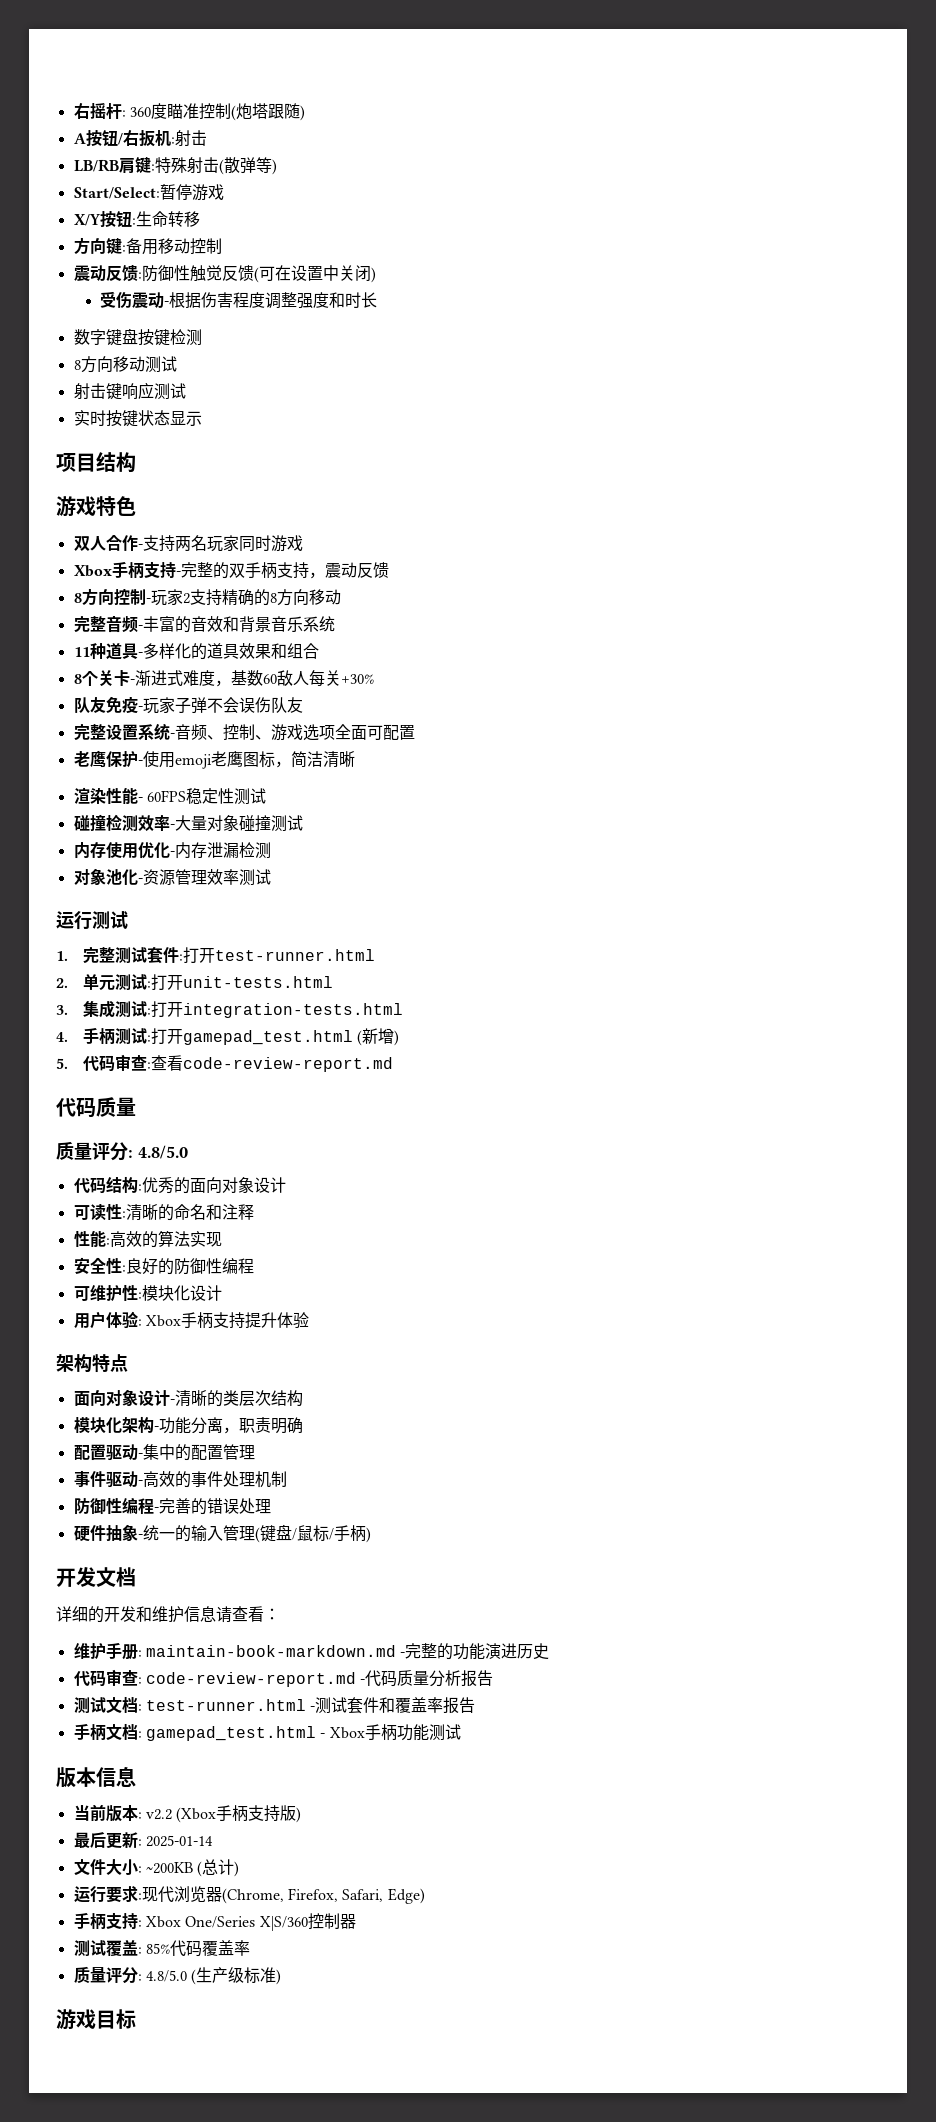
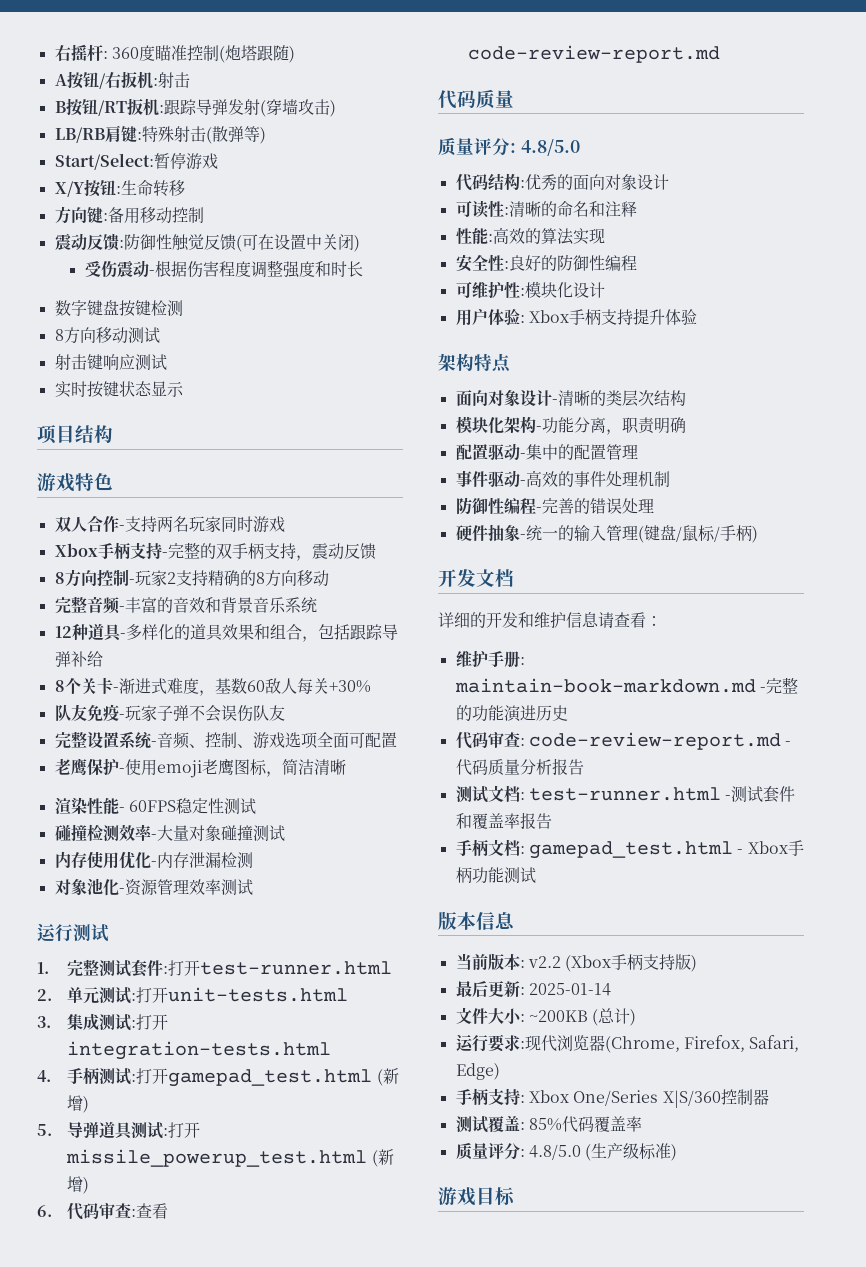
+ B按钮/RT扳机:跟踪导弹发射(穿墙攻击)
- 11种道具-多样化的道具效果和组合
+ 12种道具-多样化的道具效果和组合，包括跟踪导弹补给
- 5.代码审查:查看code-review-report.md
+ 5.导弹道具测试:打开missile_powerup_test.html (新增)
+ 6.代码审查:查看code-review-report.md

